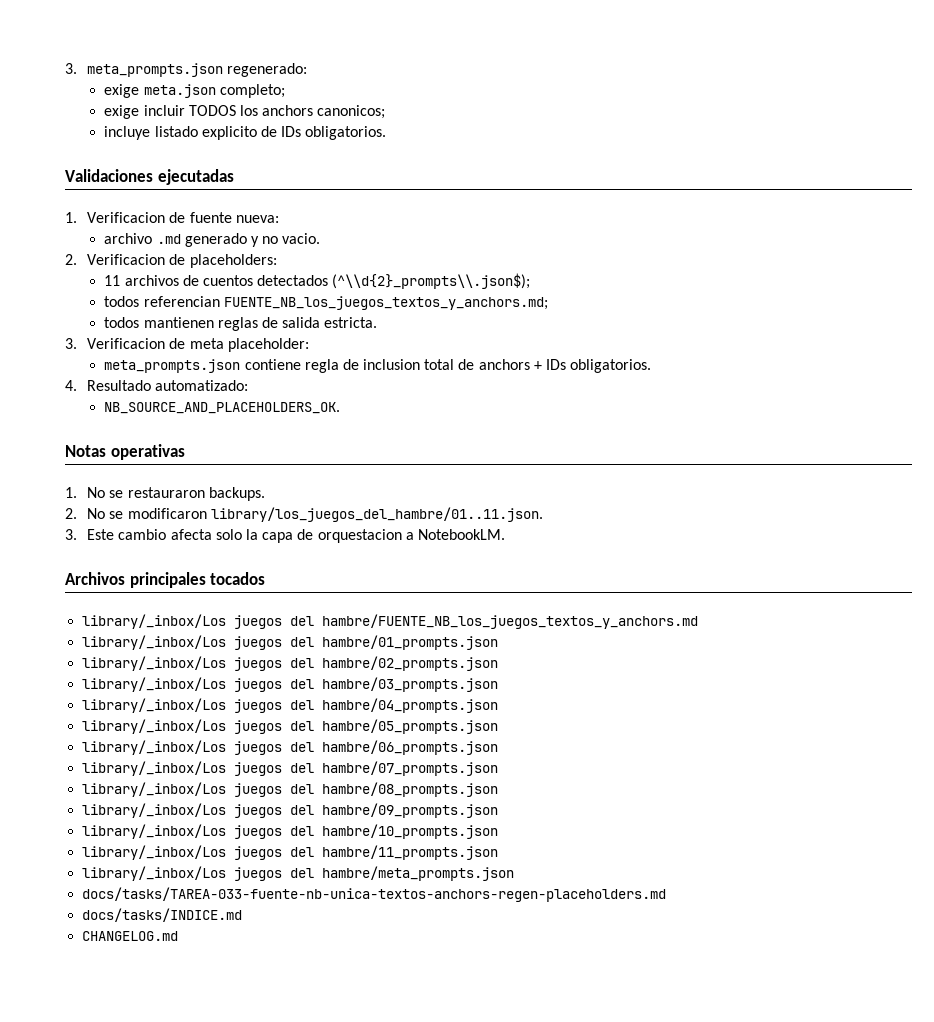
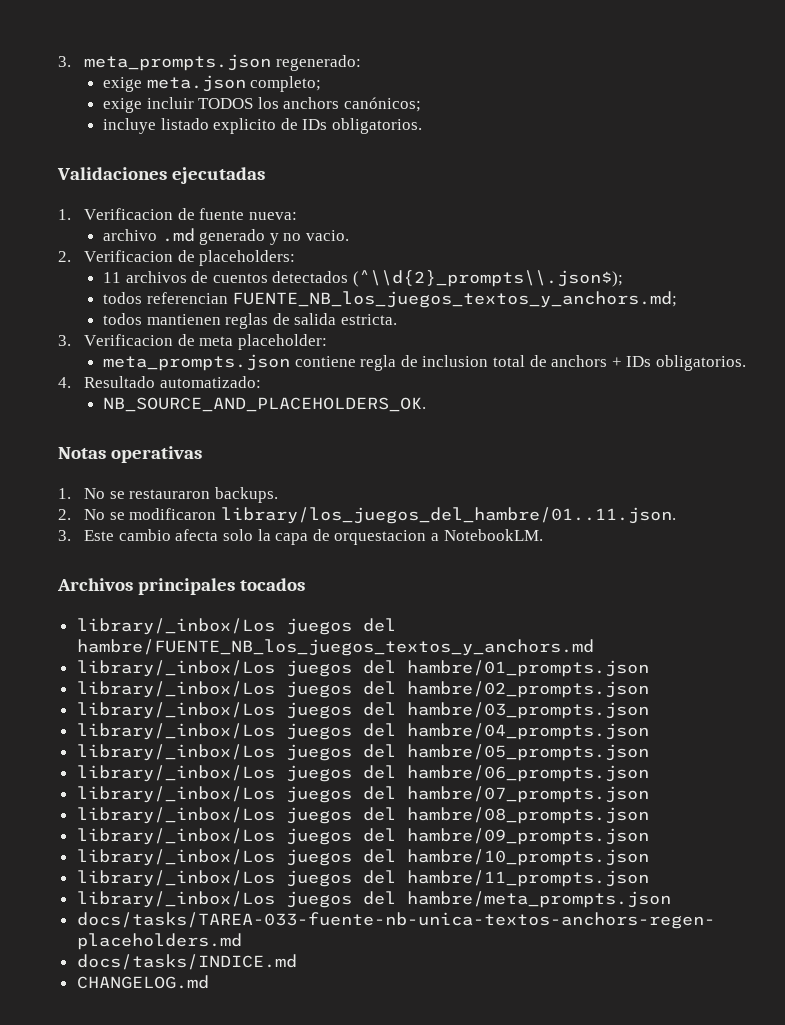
- exige incluir TODOS los anchors canonicos;
+ exige incluir TODOS los anchors canónicos;

